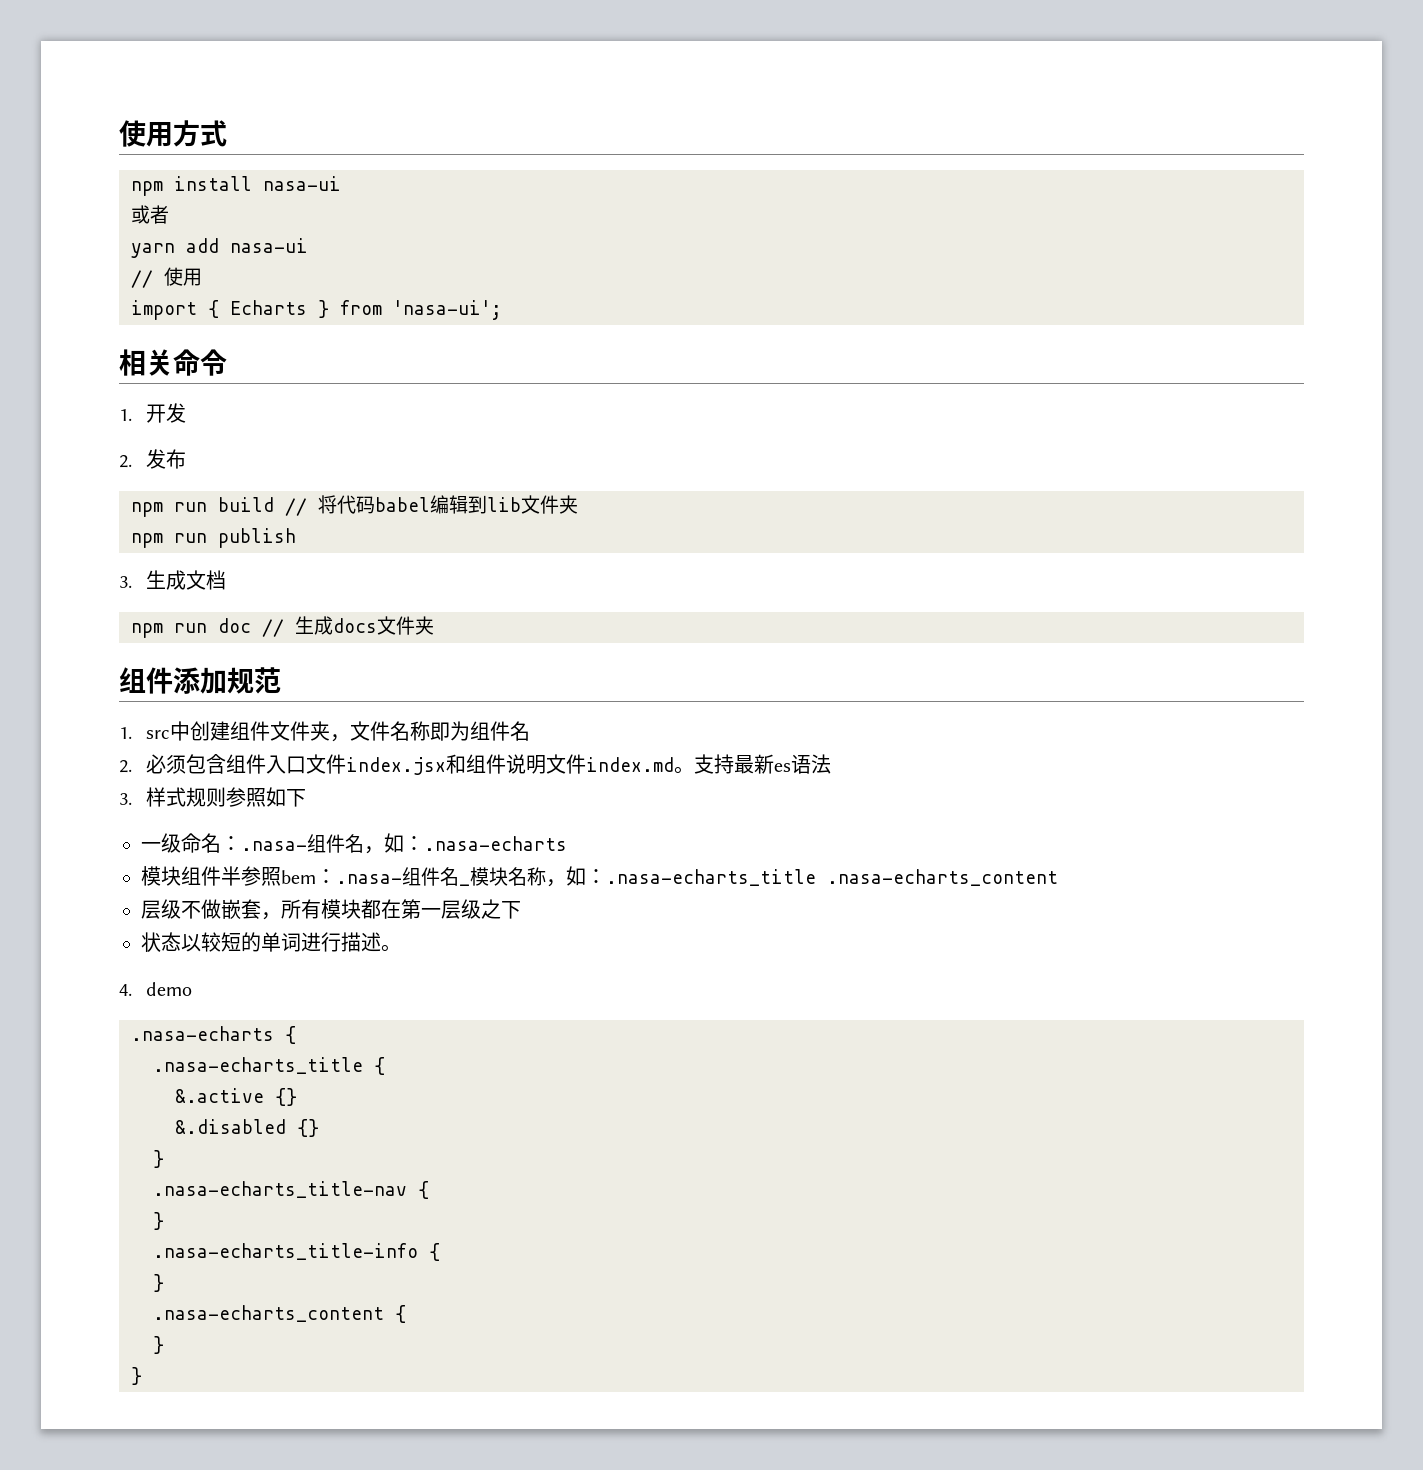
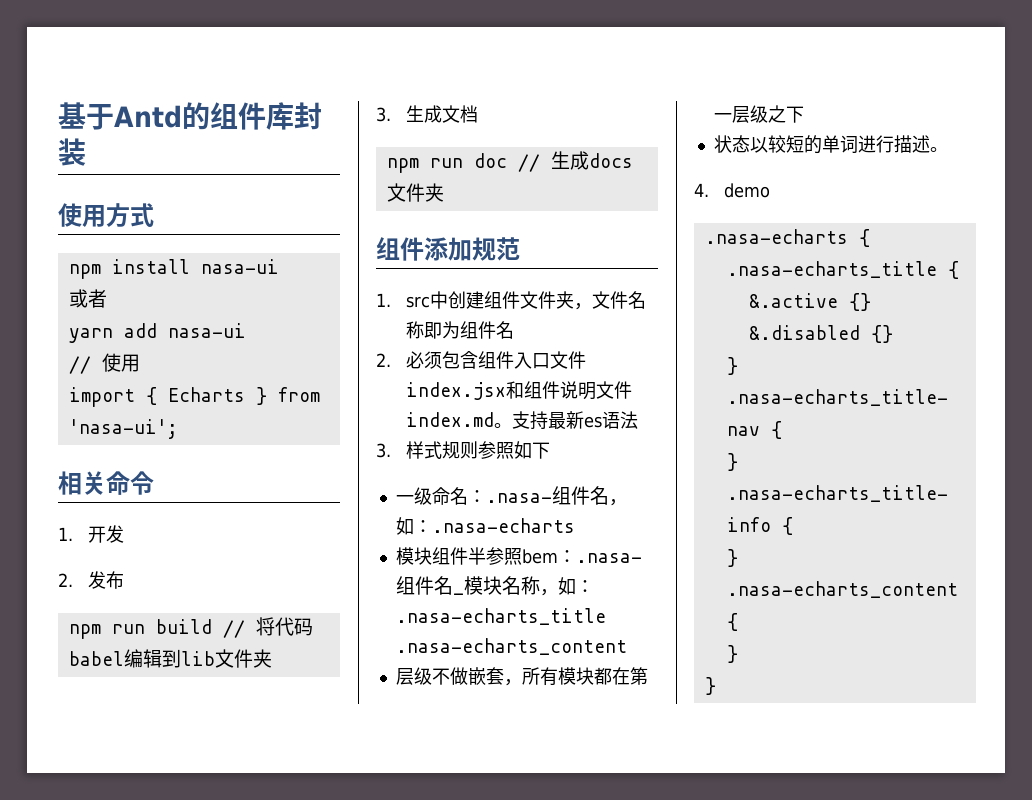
+ 基于Antd的组件库封装
- npm run publish

